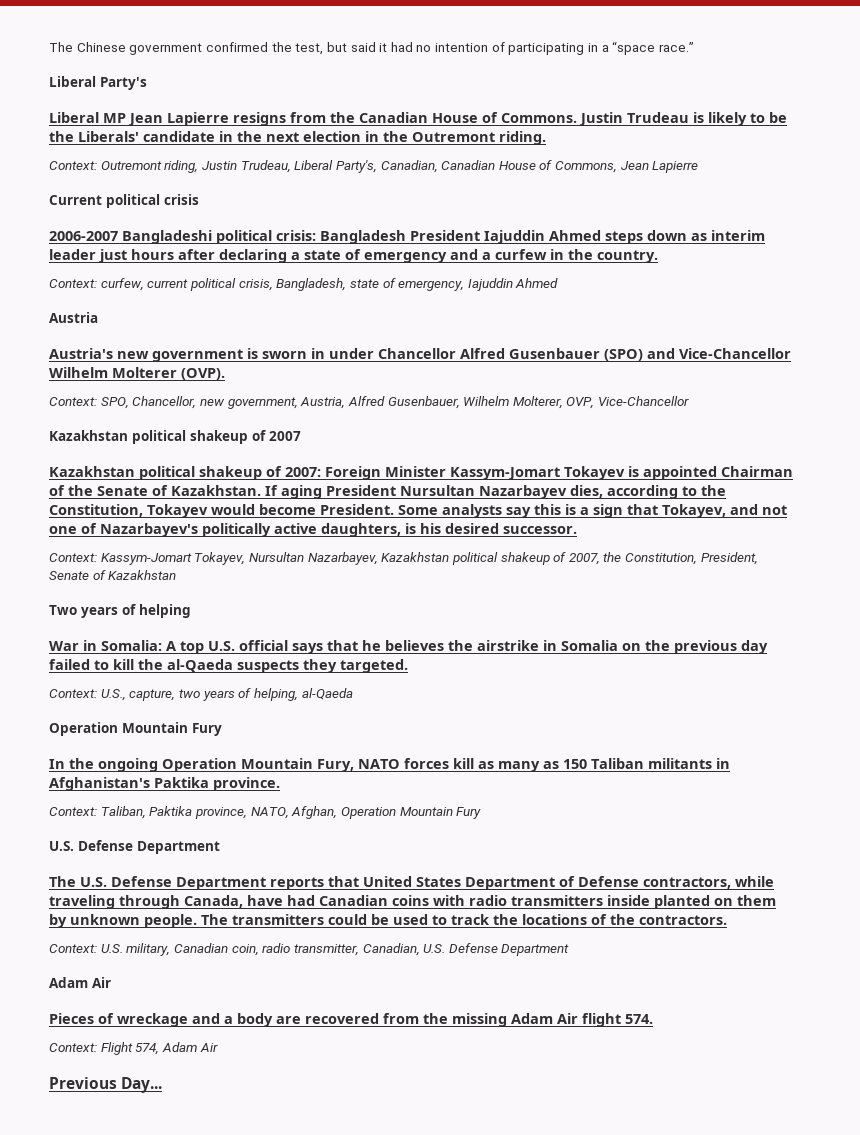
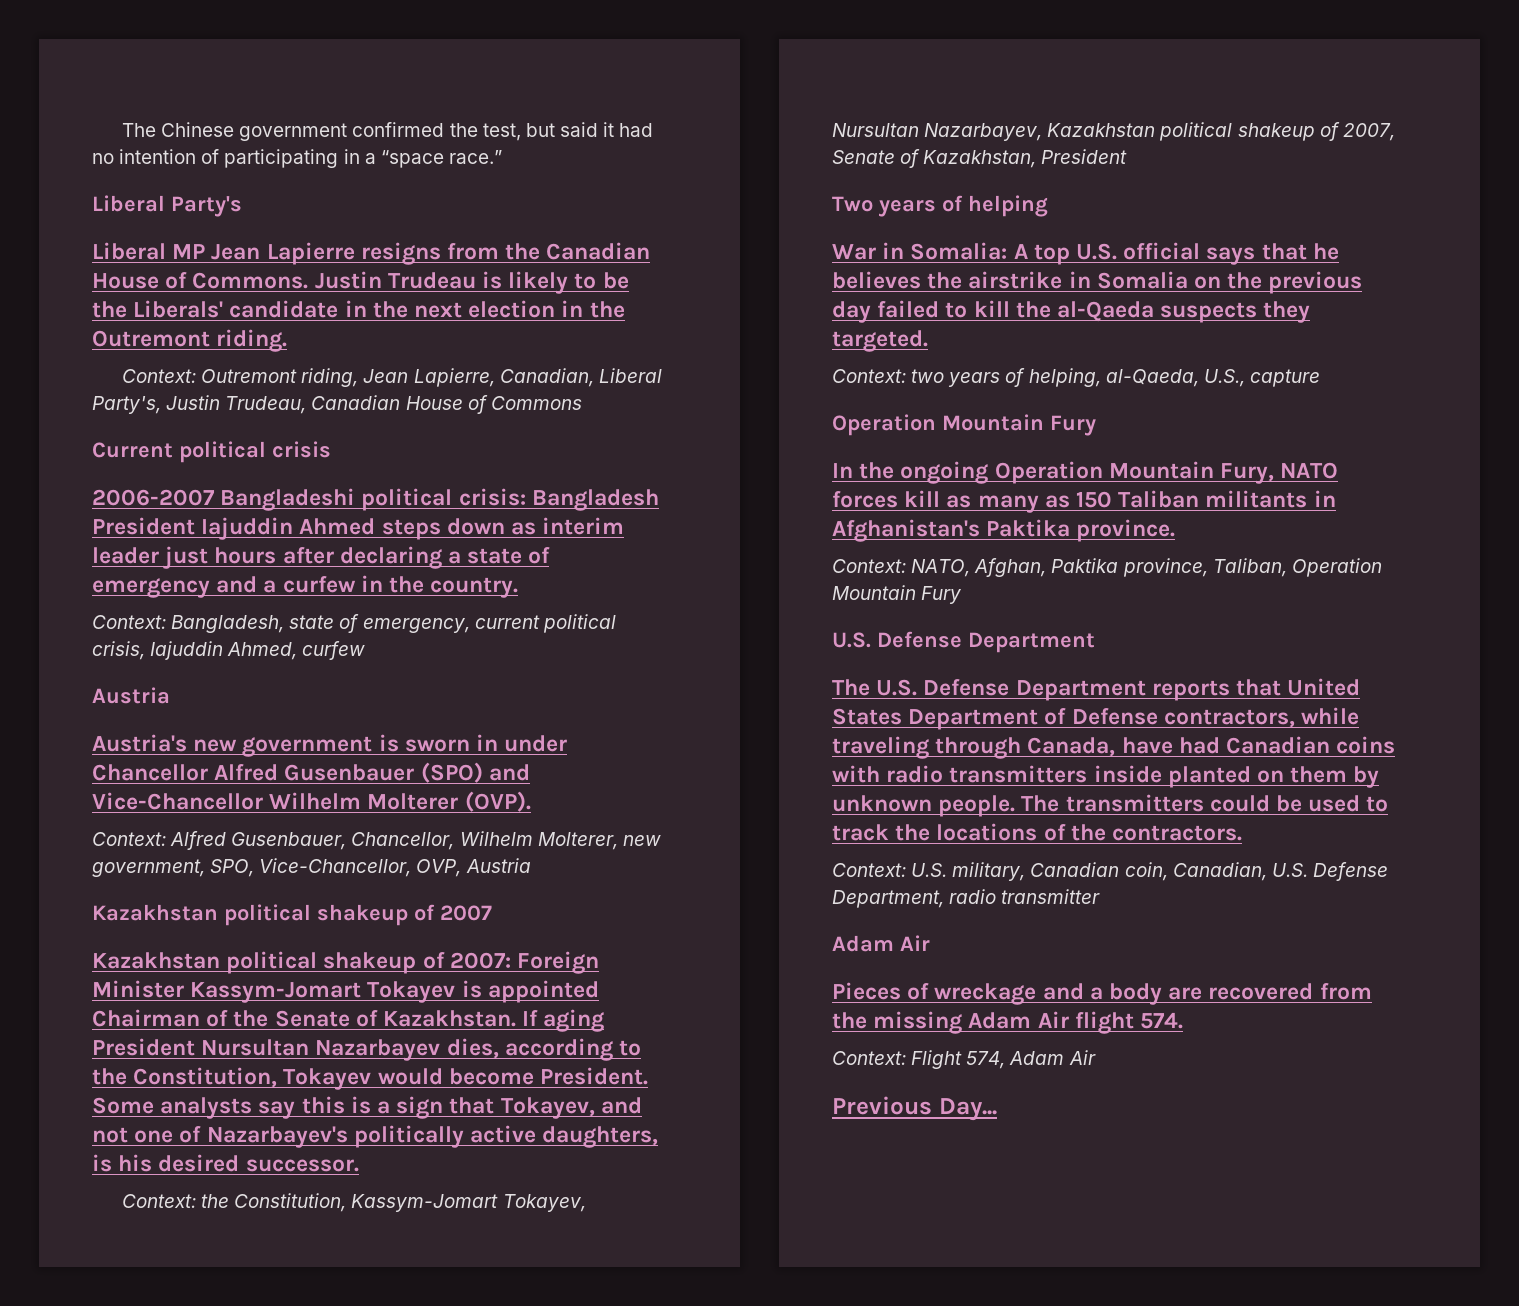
- Context: Outremont riding, Justin Trudeau, Liberal Party's, Canadian, Canadian House of Commons, Jean Lapierre
+ Context: Outremont riding, Jean Lapierre, Canadian, Liberal Party's, Justin Trudeau, Canadian House of Commons
- Context: curfew, current political crisis, Bangladesh, state of emergency, Iajuddin Ahmed
+ Context: Bangladesh, state of emergency, current political crisis, Iajuddin Ahmed, curfew
- Context: SPO, Chancellor, new government, Austria, Alfred Gusenbauer, Wilhelm Molterer, OVP, Vice-Chancellor
+ Context: Alfred Gusenbauer, Chancellor, Wilhelm Molterer, new government, SPO, Vice-Chancellor, OVP, Austria
- Context: Kassym-Jomart Tokayev, Nursultan Nazarbayev, Kazakhstan political shakeup of 2007, the Constitution, President, Senate of Kazakhstan
+ Context: the Constitution, Kassym-Jomart Tokayev, Nursultan Nazarbayev, Kazakhstan political shakeup of 2007, Senate of Kazakhstan, President
- Context: U.S., capture, two years of helping, al-Qaeda
+ Context: two years of helping, al-Qaeda, U.S., capture
- Context: Taliban, Paktika province, NATO, Afghan, Operation Mountain Fury
+ Context: NATO, Afghan, Paktika province, Taliban, Operation Mountain Fury
- Context: U.S. military, Canadian coin, radio transmitter, Canadian, U.S. Defense Department
+ Context: U.S. military, Canadian coin, Canadian, U.S. Defense Department, radio transmitter

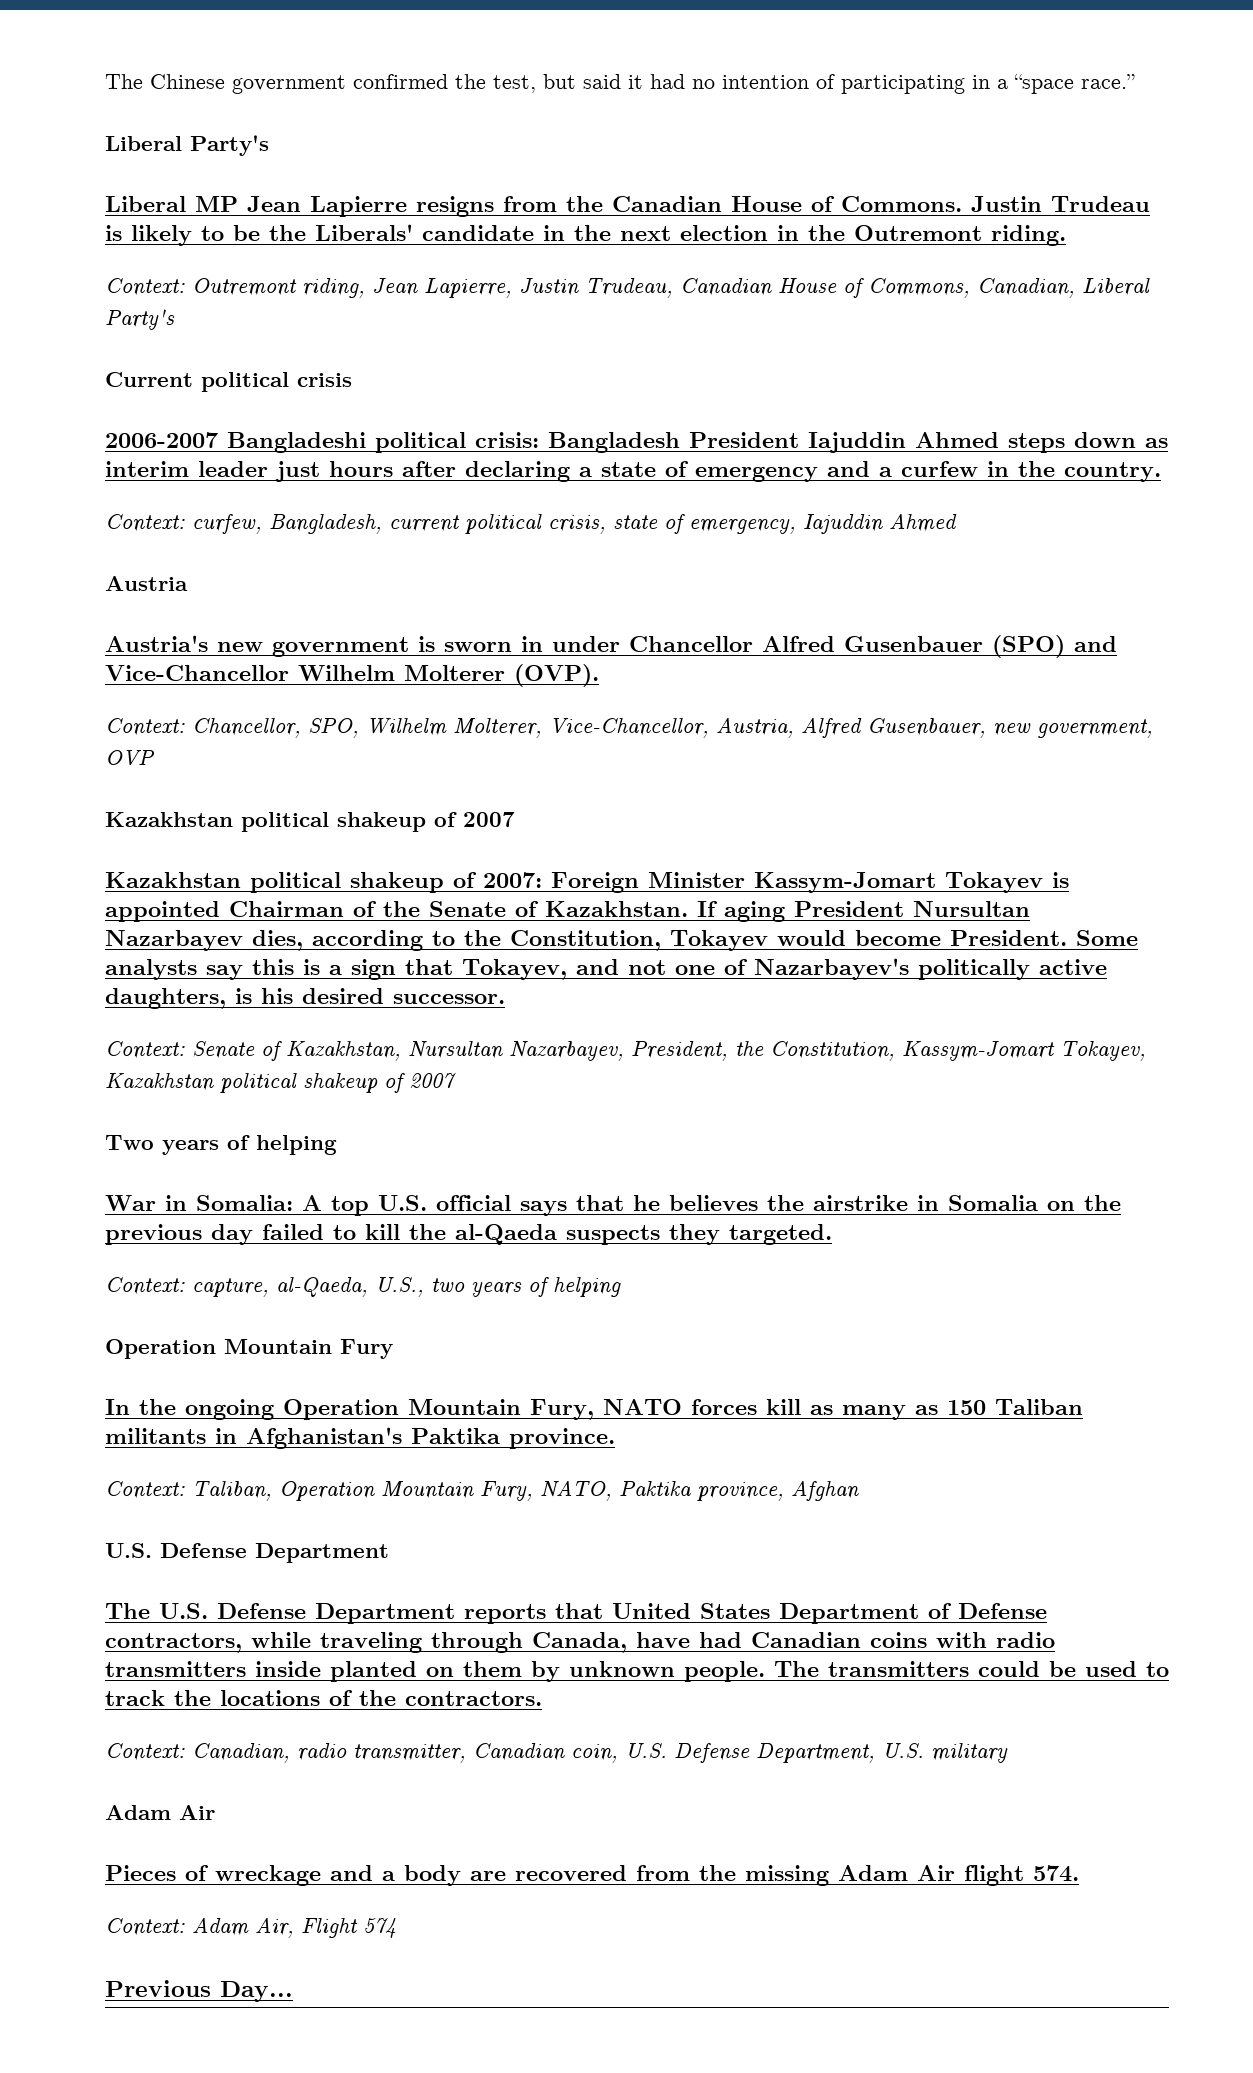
- Context: Outremont riding, Jean Lapierre, Canadian, Liberal Party's, Justin Trudeau, Canadian House of Commons
+ Context: Outremont riding, Jean Lapierre, Justin Trudeau, Canadian House of Commons, Canadian, Liberal Party's
- Context: Bangladesh, state of emergency, current political crisis, Iajuddin Ahmed, curfew
+ Context: curfew, Bangladesh, current political crisis, state of emergency, Iajuddin Ahmed
- Context: Alfred Gusenbauer, Chancellor, Wilhelm Molterer, new government, SPO, Vice-Chancellor, OVP, Austria
+ Context: Chancellor, SPO, Wilhelm Molterer, Vice-Chancellor, Austria, Alfred Gusenbauer, new government, OVP
- Context: the Constitution, Kassym-Jomart Tokayev, Nursultan Nazarbayev, Kazakhstan political shakeup of 2007, Senate of Kazakhstan, President
+ Context: Senate of Kazakhstan, Nursultan Nazarbayev, President, the Constitution, Kassym-Jomart Tokayev, Kazakhstan political shakeup of 2007
- Context: two years of helping, al-Qaeda, U.S., capture
+ Context: capture, al-Qaeda, U.S., two years of helping
- Context: NATO, Afghan, Paktika province, Taliban, Operation Mountain Fury
+ Context: Taliban, Operation Mountain Fury, NATO, Paktika province, Afghan
- Context: U.S. military, Canadian coin, Canadian, U.S. Defense Department, radio transmitter
+ Context: Canadian, radio transmitter, Canadian coin, U.S. Defense Department, U.S. military
- Context: Flight 574, Adam Air
+ Context: Adam Air, Flight 574

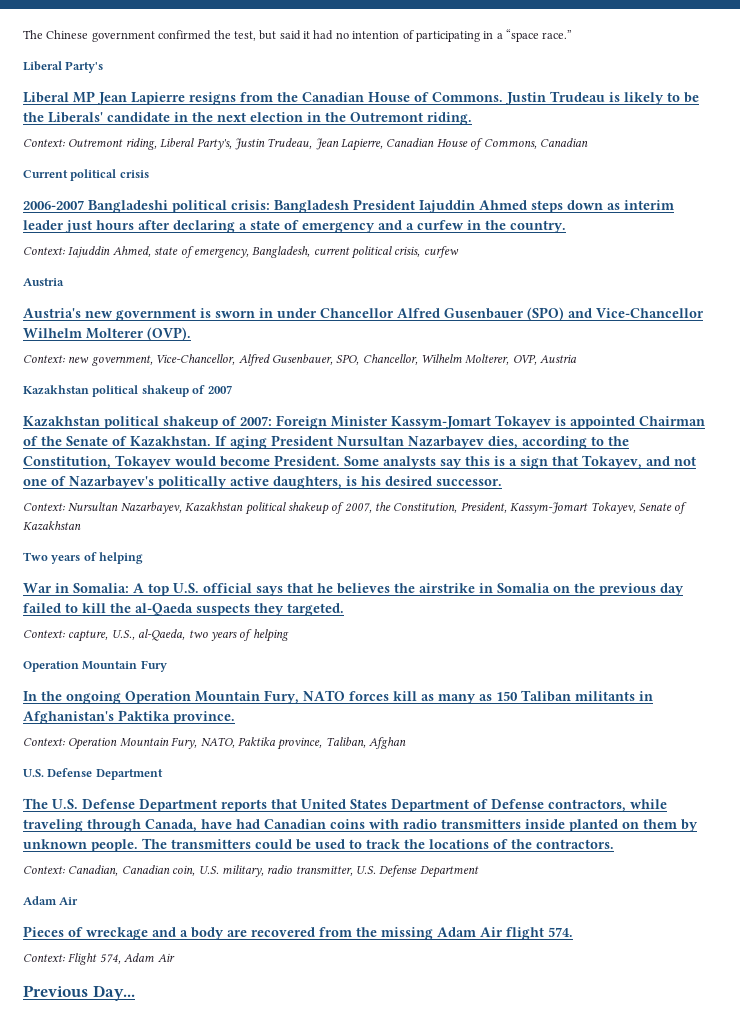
- Context: Outremont riding, Jean Lapierre, Justin Trudeau, Canadian House of Commons, Canadian, Liberal Party's
+ Context: Outremont riding, Liberal Party's, Justin Trudeau, Jean Lapierre, Canadian House of Commons, Canadian
- Context: curfew, Bangladesh, current political crisis, state of emergency, Iajuddin Ahmed
+ Context: Iajuddin Ahmed, state of emergency, Bangladesh, current political crisis, curfew
- Context: Chancellor, SPO, Wilhelm Molterer, Vice-Chancellor, Austria, Alfred Gusenbauer, new government, OVP
+ Context: new government, Vice-Chancellor, Alfred Gusenbauer, SPO, Chancellor, Wilhelm Molterer, OVP, Austria
- Context: Senate of Kazakhstan, Nursultan Nazarbayev, President, the Constitution, Kassym-Jomart Tokayev, Kazakhstan political shakeup of 2007
+ Context: Nursultan Nazarbayev, Kazakhstan political shakeup of 2007, the Constitution, President, Kassym-Jomart Tokayev, Senate of Kazakhstan
- Context: capture, al-Qaeda, U.S., two years of helping
+ Context: capture, U.S., al-Qaeda, two years of helping
- Context: Taliban, Operation Mountain Fury, NATO, Paktika province, Afghan
+ Context: Operation Mountain Fury, NATO, Paktika province, Taliban, Afghan
- Context: Canadian, radio transmitter, Canadian coin, U.S. Defense Department, U.S. military
+ Context: Canadian, Canadian coin, U.S. military, radio transmitter, U.S. Defense Department
- Context: Adam Air, Flight 574
+ Context: Flight 574, Adam Air

